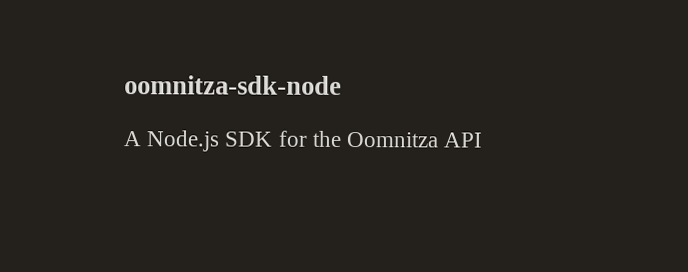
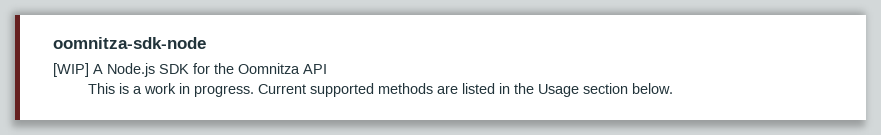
- A Node.js SDK for the Oomnitza API
+ [WIP] A Node.js SDK for the Oomnitza API
+ This is a work in progress. Current supported methods are listed in the Usage section below.

